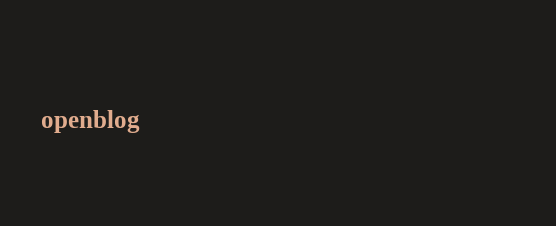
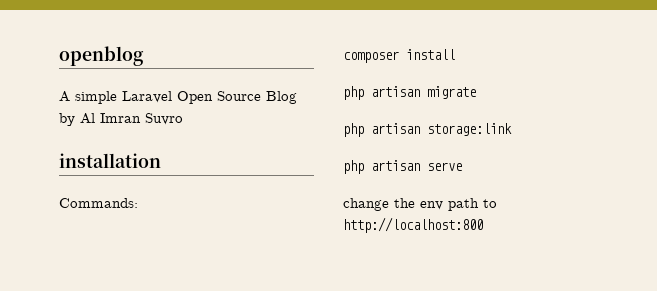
+ A simple Laravel Open Source Blog by Al Imran Suvro
+ installation
+ Commands:
+ composer install
+ php artisan migrate
+ php artisan storage:link
+ php artisan serve
+ change the env path to http://localhost:800

